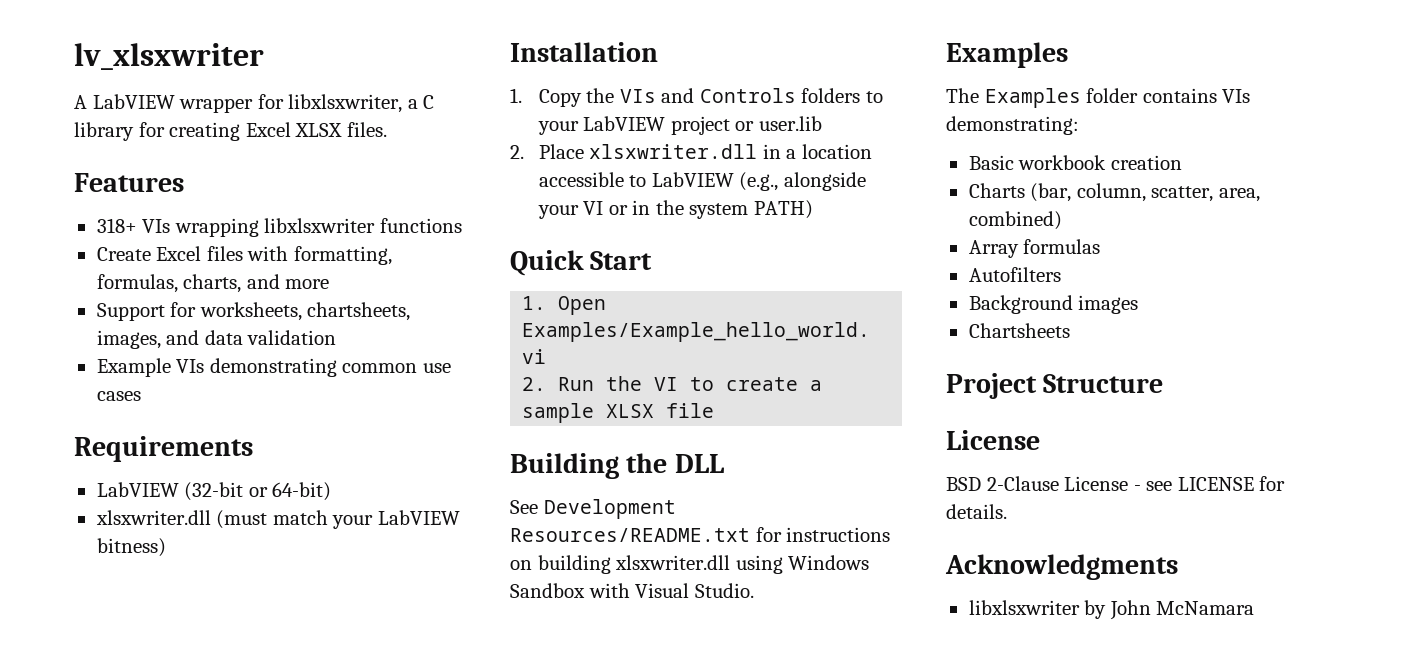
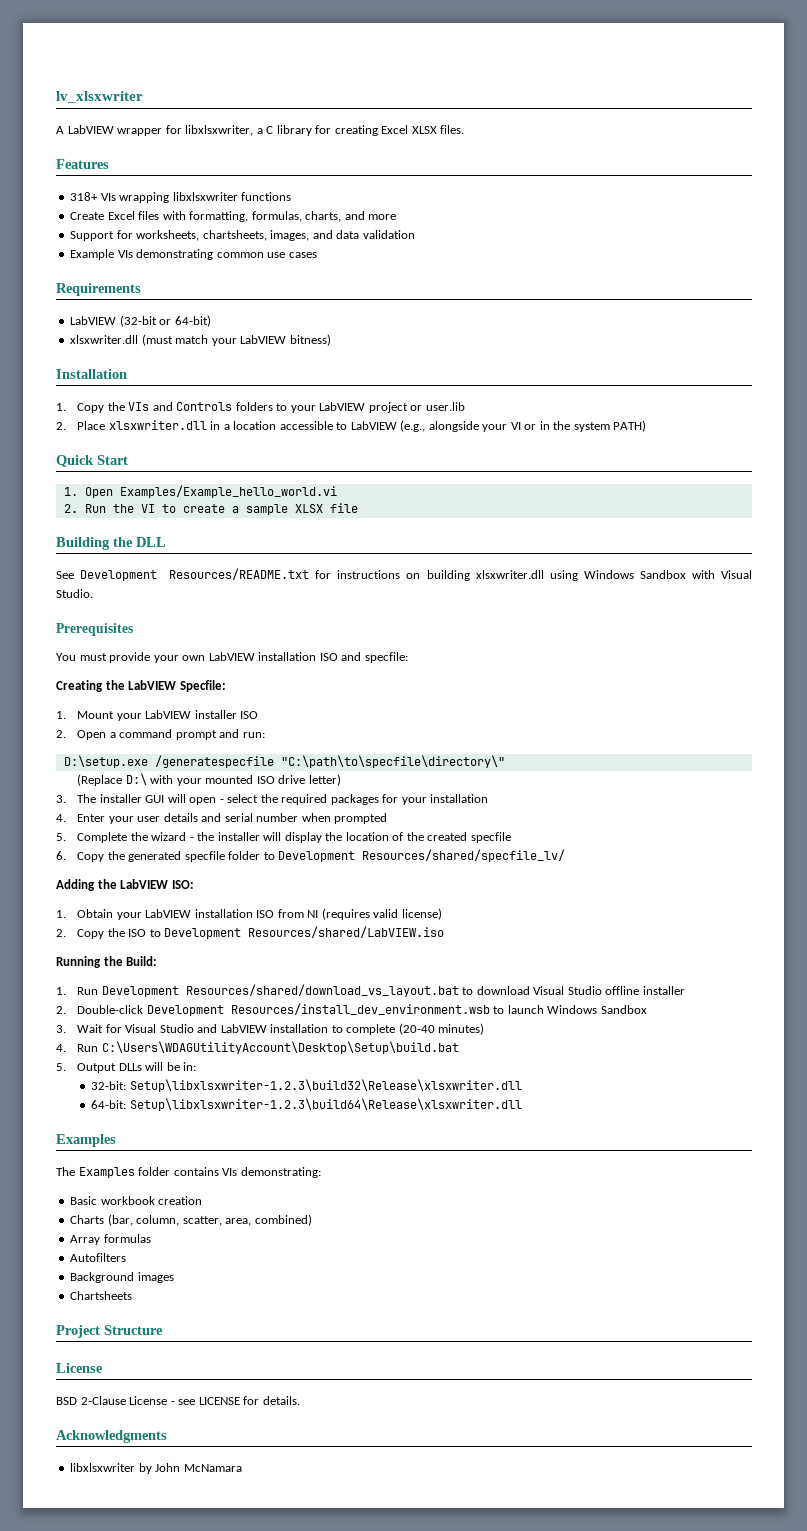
+ Prerequisites
+ You must provide your own LabVIEW installation ISO and specfile:
+ Creating the LabVIEW Specfile:
+ 1. Mount your LabVIEW installer ISO
+ 2. Open a command prompt and run:
+ D:\setup.exe /generatespecfile "C:\path\to\specfile\directory\"
+ (Replace D:\ with your mounted ISO drive letter)
+ 3. The installer GUI will open - select the required packages for your installation
+ 4. Enter your user details and serial number when prompted
+ 5. Complete the wizard - the installer will display the location of the created specfile
+ 6. Copy the generated specfile folder to Development Resources/shared/specfile_lv/
+ Adding the LabVIEW ISO:
+ 1. Obtain your LabVIEW installation ISO from NI (requires valid license)
+ 2. Copy the ISO to Development Resources/shared/LabVIEW.iso
+ Running the Build:
+ 1. Run Development Resources/shared/download_vs_layout.bat to download Visual Studio offline installer
+ 2. Double-click Development Resources/install_dev_environment.wsb to launch Windows Sandbox
+ 3. Wait for Visual Studio and LabVIEW installation to complete (20-40 minutes)
+ 4. Run C:\Users\WDAGUtilityAccount\Desktop\Setup\build.bat
+ 5. Output DLLs will be in:
+ 32-bit: Setup\libxlsxwriter-1.2.3\build32\Release\xlsxwriter.dll
+ 64-bit: Setup\libxlsxwriter-1.2.3\build64\Release\xlsxwriter.dll

